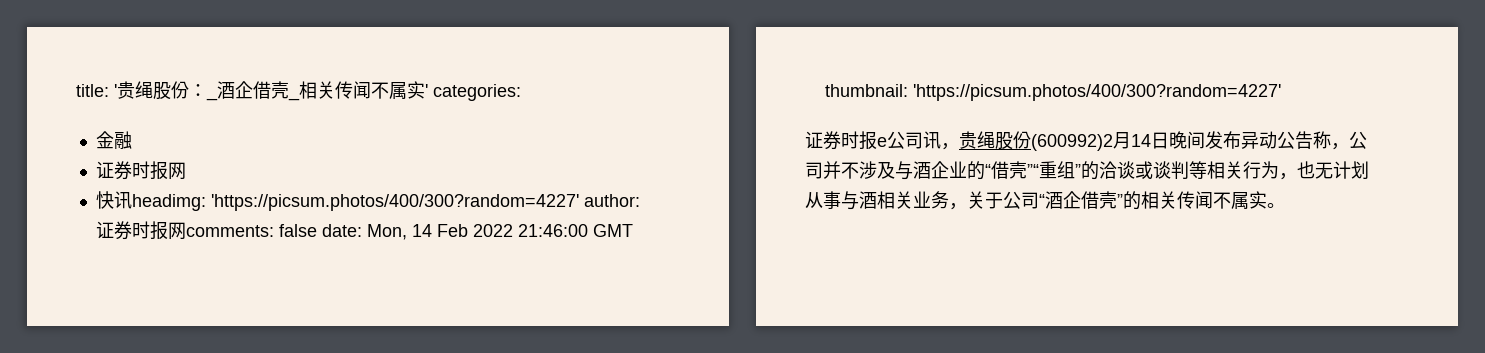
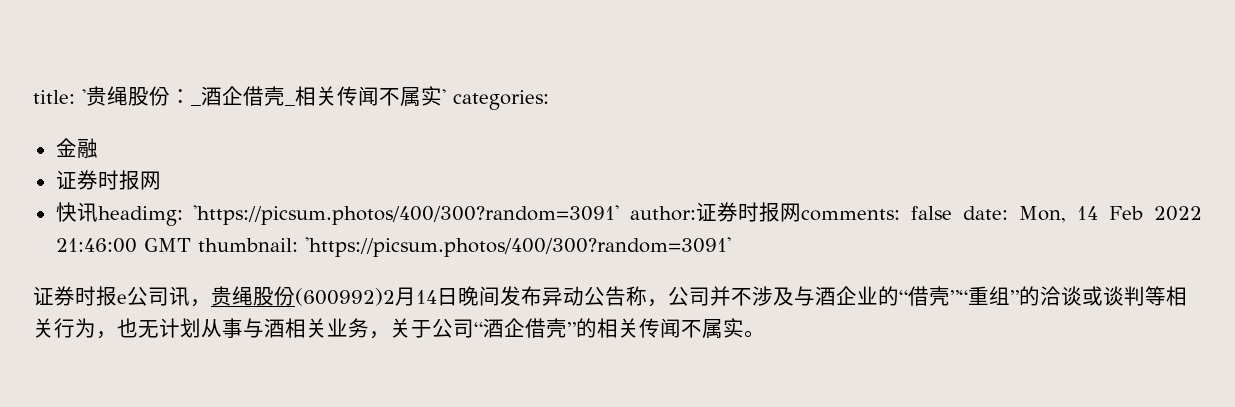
- 快讯headimg: 'https://picsum.photos/400/300?random=4227' author:证券时报网comments: false date: Mon, 14 Feb 2022 21:46:00 GMT thumbnail: 'https://picsum.photos/400/300?random=4227'
+ 快讯headimg: 'https://picsum.photos/400/300?random=3091' author:证券时报网comments: false date: Mon, 14 Feb 2022 21:46:00 GMT thumbnail: 'https://picsum.photos/400/300?random=3091'

